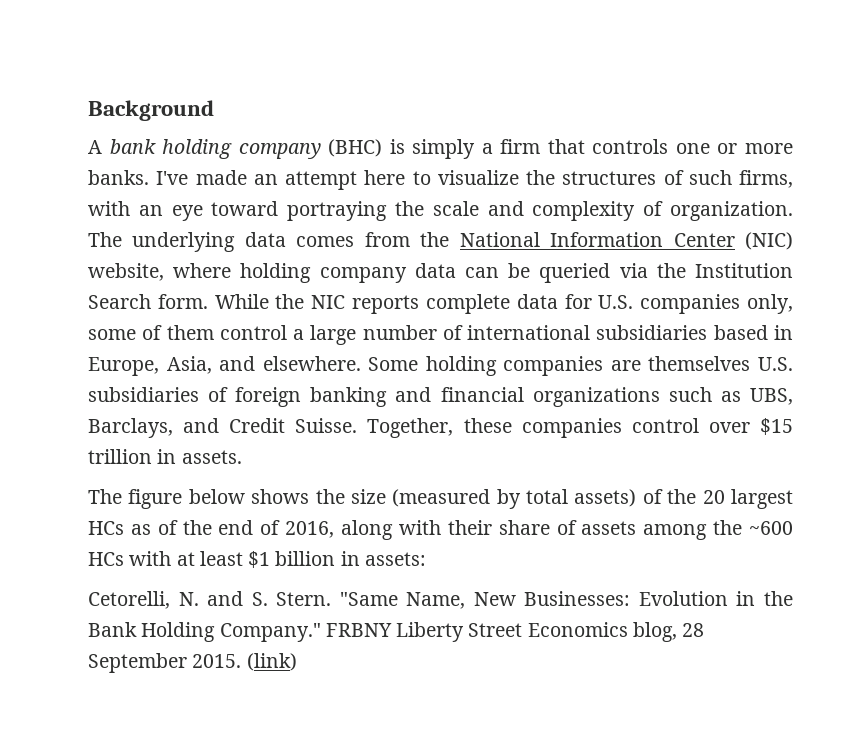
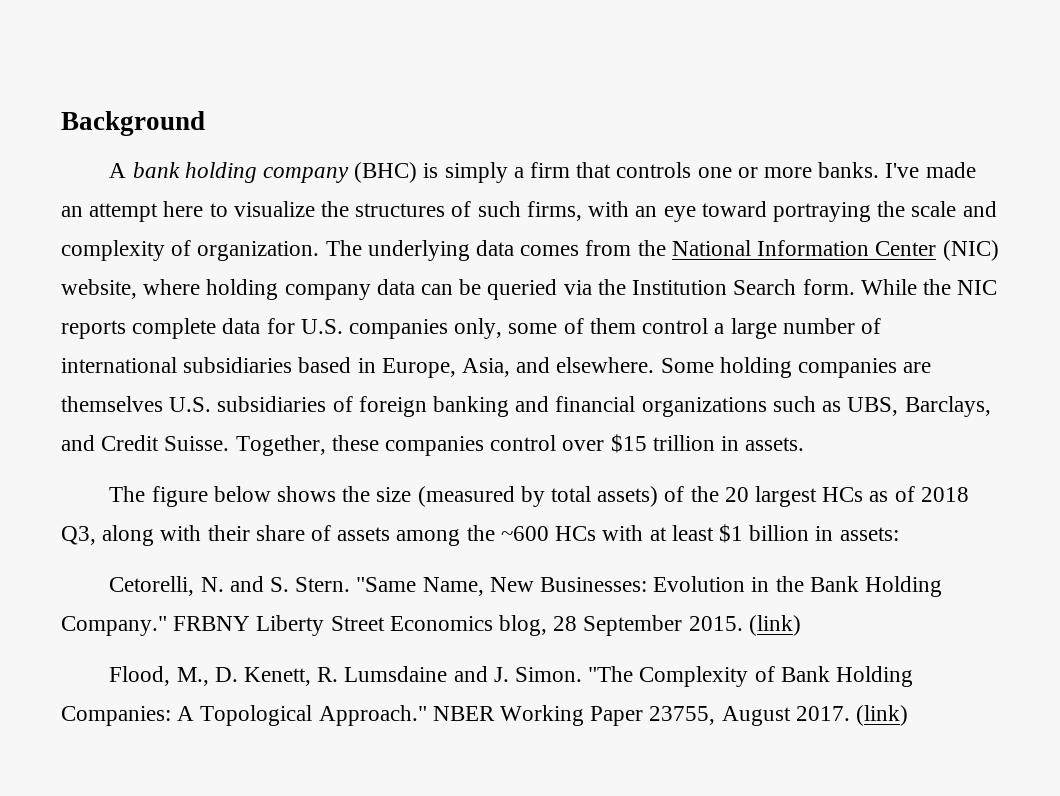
- The figure below shows the size (measured by total assets) of the 20 largest HCs as of the end of 2016, along with their share of assets among the ~600 HCs with at least $1 billion in assets:
+ The figure below shows the size (measured by total assets) of the 20 largest HCs as of 2018 Q3, along with their share of assets among the ~600 HCs with at least $1 billion in assets:
+ Flood, M., D. Kenett, R. Lumsdaine and J. Simon. "The Complexity of Bank Holding Companies: A Topological Approach." NBER Working Paper 23755, August 2017. (link)

